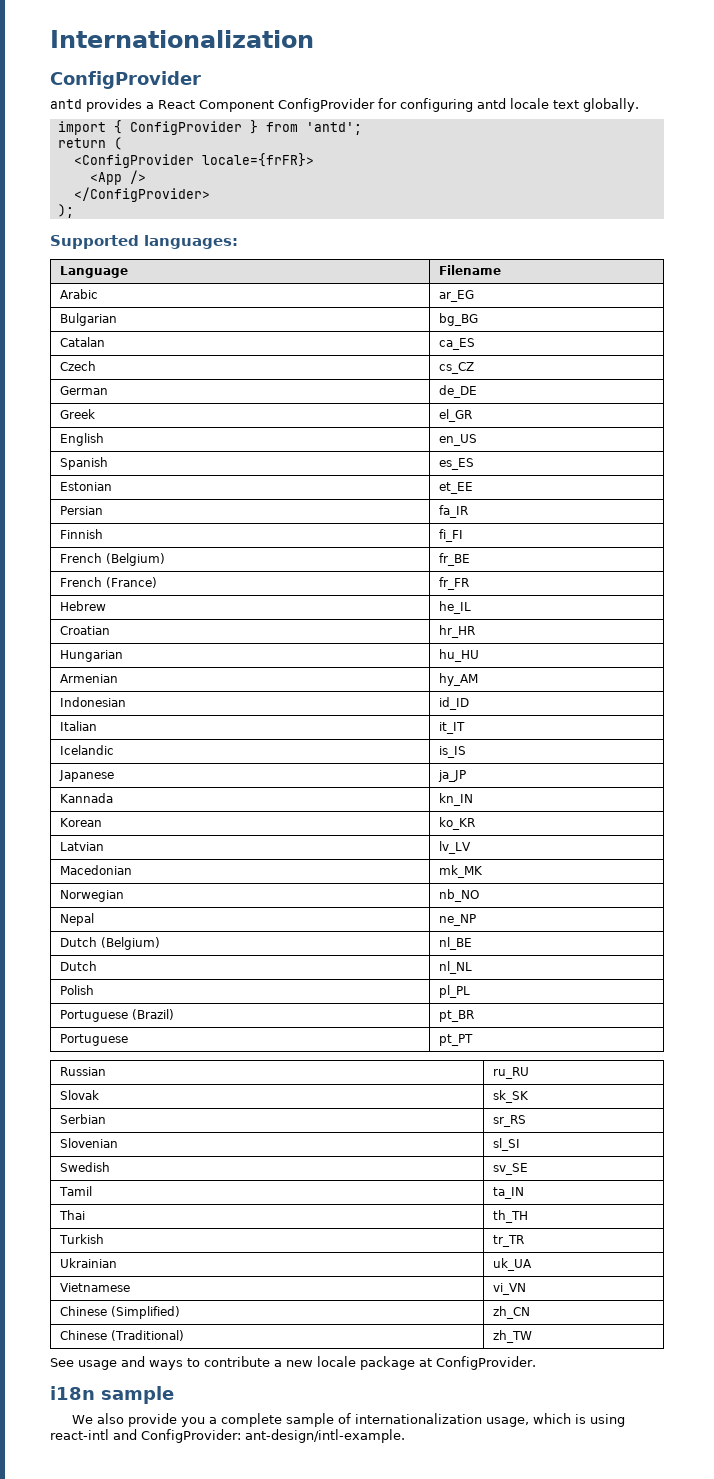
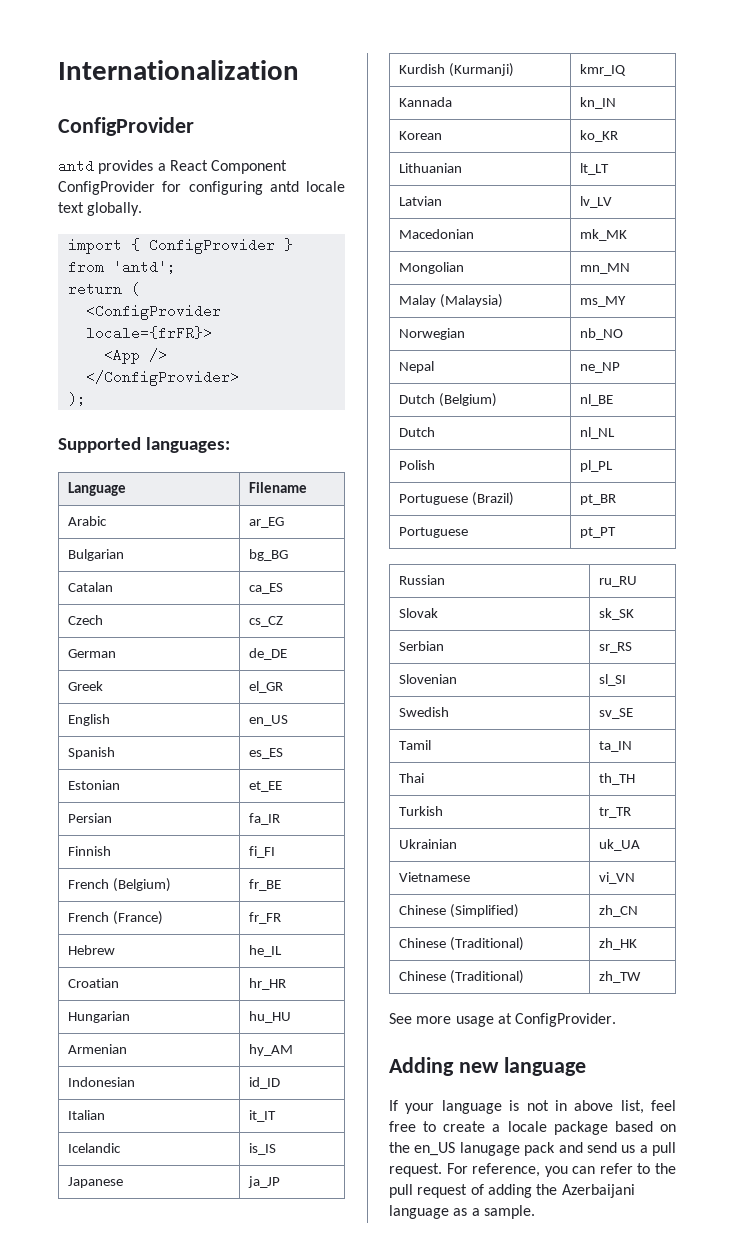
+ Kurdish (Kurmanji) | kmr_IQ
+ Lithuanian | lt_LT
+ Mongolian | mn_MN
+ Malay (Malaysia) | ms_MY
+ Chinese (Traditional) | zh_HK
- See usage and ways to contribute a new locale package at ConfigProvider.
- i18n sample
- We also provide you a complete sample of internationalization usage, which is using react-intl and ConfigProvider: ant-design/intl-example.
+ See more usage at ConfigProvider.
+ Adding new language
+ If your language is not in above list, feel free to create a locale package based on the en_US lanugage pack and send us a pull request. For reference, you can refer to the pull request of adding the Azerbaijani language as a sample.

